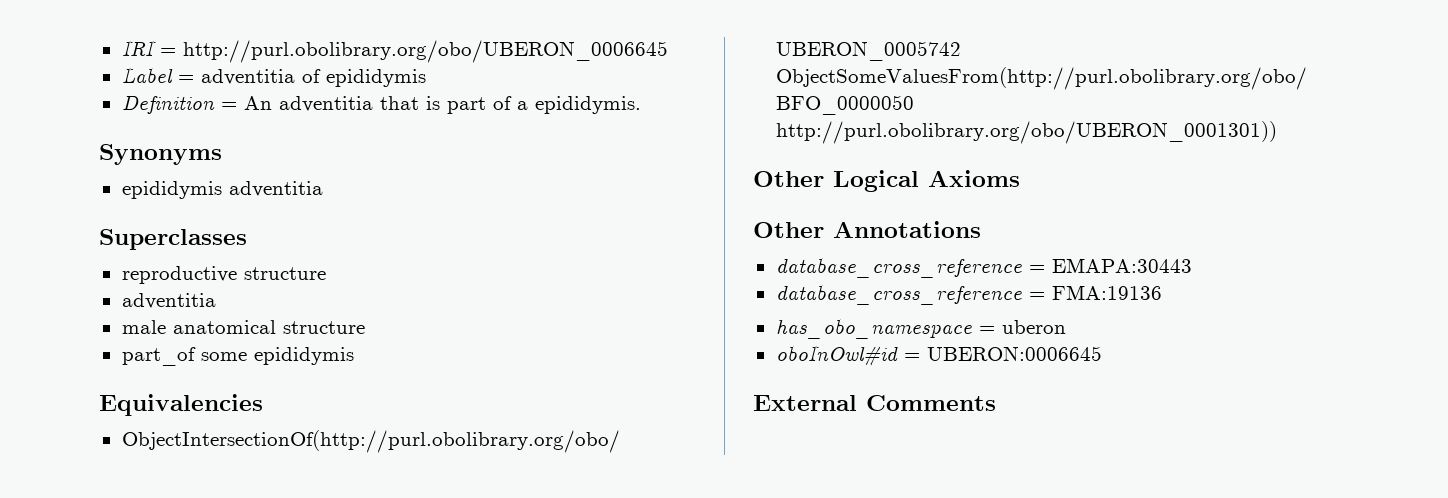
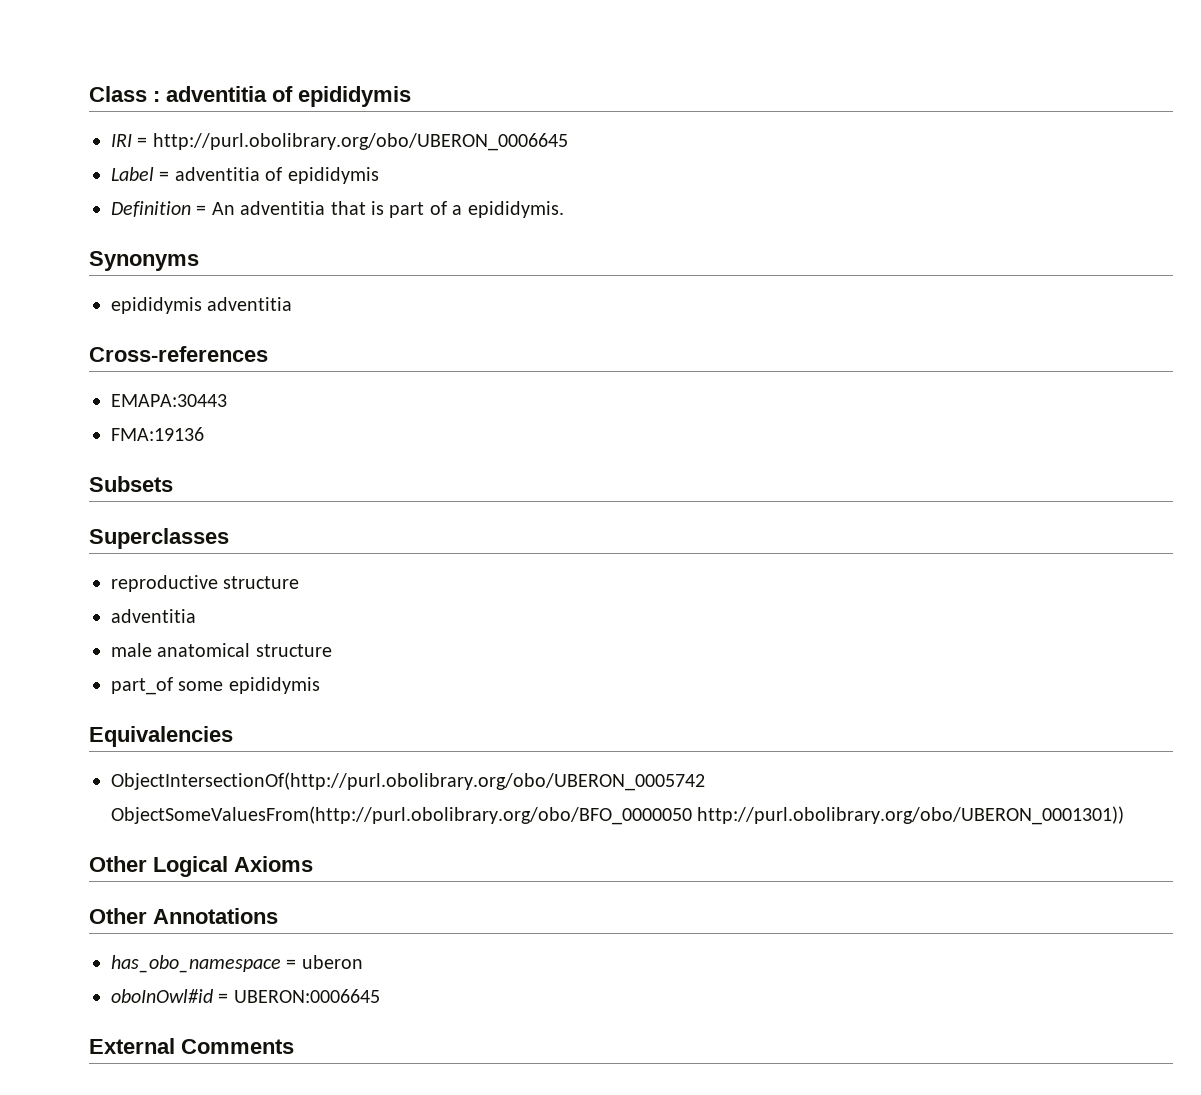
+ Class : adventitia of epididymis
+ Cross-references
+ EMAPA:30443
+ FMA:19136
+ Subsets
- database_cross_reference = EMAPA:30443
- database_cross_reference = FMA:19136

